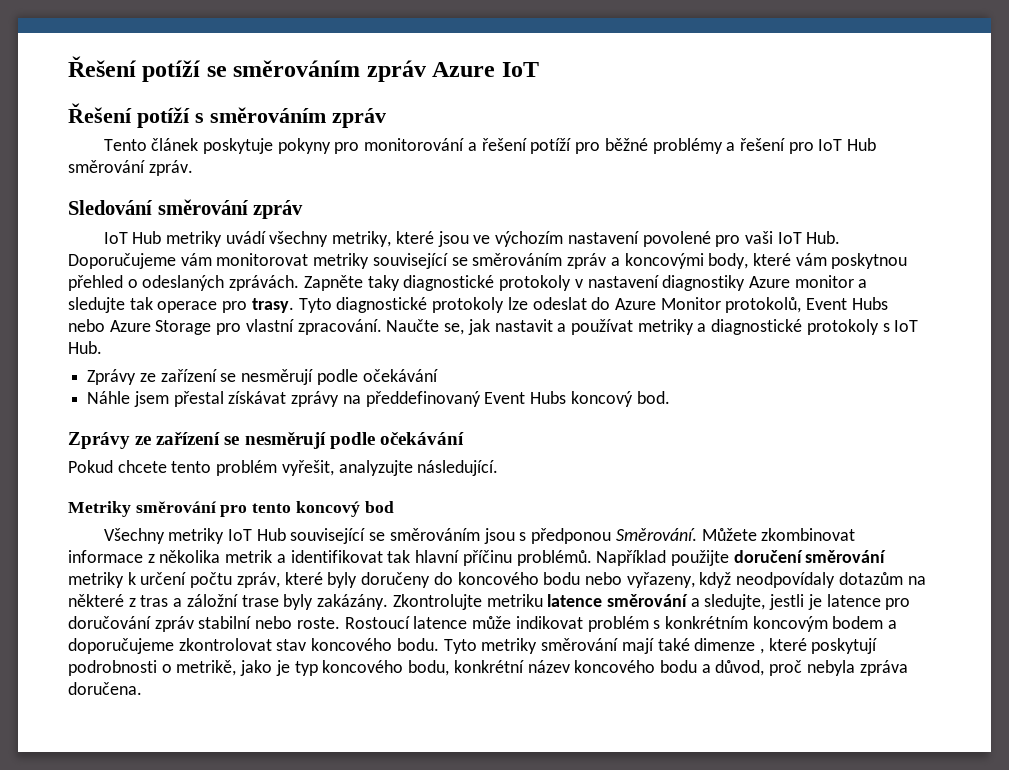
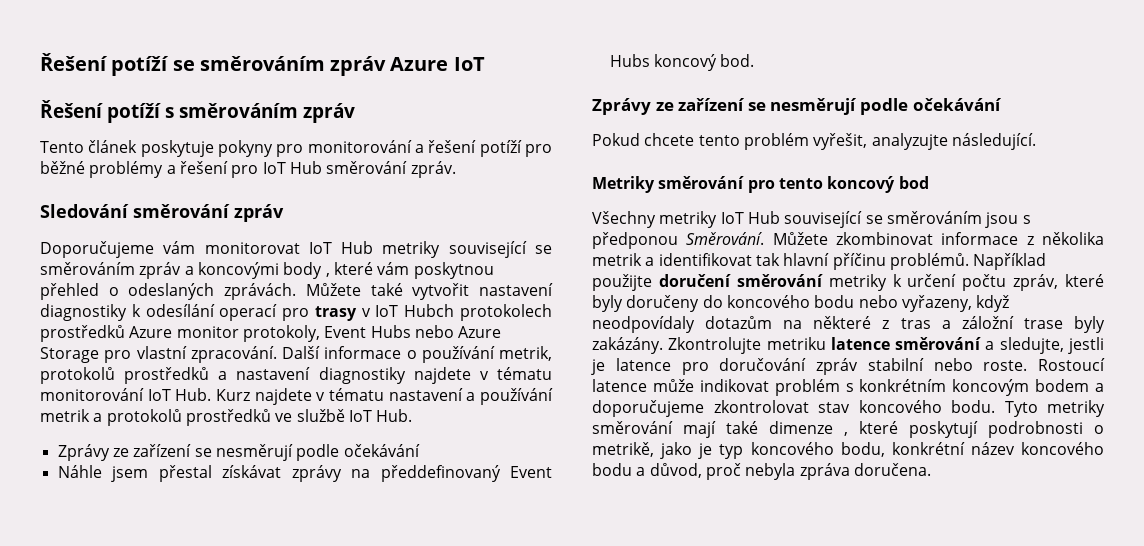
- IoT Hub metriky uvádí všechny metriky, které jsou ve výchozím nastavení povolené pro vaši IoT Hub. Doporučujeme vám monitorovat metriky související se směrováním zpráv a koncovými body, které vám poskytnou přehled o odeslaných zprávách.
+ Doporučujeme vám monitorovat IoT Hub metriky související se směrováním zpráv a koncovými body , které vám poskytnou přehled o odeslaných zprávách.
- Zapněte taky diagnostické protokoly v nastavení diagnostiky Azure monitor a sledujte tak operace pro trasy. Tyto diagnostické protokoly lze odeslat do Azure Monitor protokolů, Event Hubs nebo Azure Storage pro vlastní zpracování.
+ Můžete také vytvořit nastavení diagnostiky k odesílání operací pro trasy v IoT Hubch protokolech prostředků Azure monitor protokoly, Event Hubs nebo Azure Storage pro vlastní zpracování.
- Naučte se, jak nastavit a používat metriky a diagnostické protokoly s IoT Hub.
+ Další informace o používání metrik, protokolů prostředků a nastavení diagnostiky najdete v tématu monitorování IoT Hub. Kurz najdete v tématu nastavení a používání metrik a protokolů prostředků ve službě IoT Hub.

